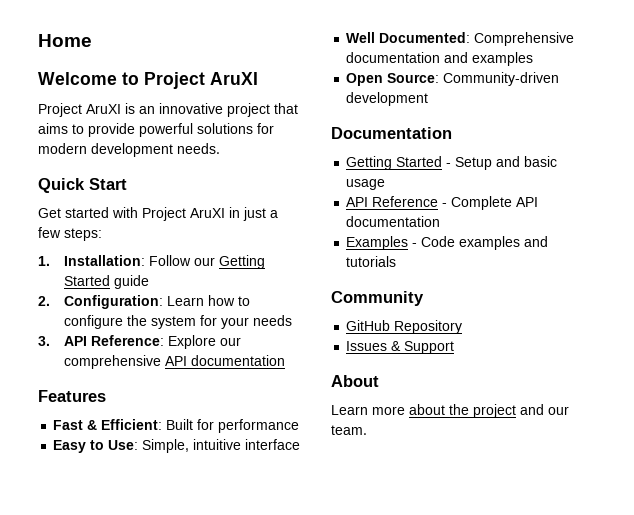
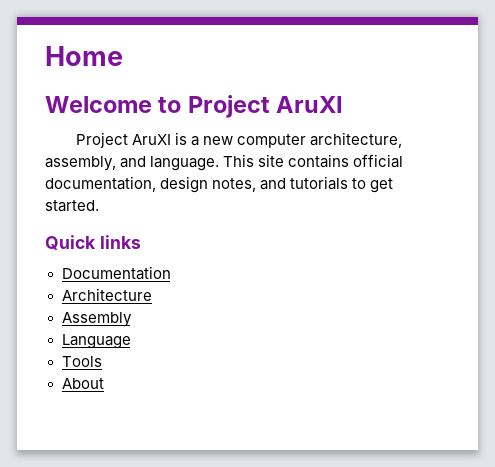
- Project AruXI is an innovative project that aims to provide powerful solutions for modern development needs.
- Quick Start
- Get started with Project AruXI in just a few steps:
- 1. Installation: Follow our Getting Started guide
- 2. Configuration: Learn how to configure the system for your needs
- 3. API Reference: Explore our comprehensive API documentation
- Features
- Fast & Efficient: Built for performance
- Easy to Use: Simple, intuitive interface
- Well Documented: Comprehensive documentation and examples
- Open Source: Community-driven development
+ Project AruXI is a new computer architecture, assembly, and language. This site contains official documentation, design notes, and tutorials to get started.
+ Quick links
  Documentation
- Getting Started - Setup and basic usage
- API Reference - Complete API documentation
- Examples - Code examples and tutorials
- Community
- GitHub Repository
- Issues & Support
+ Architecture
+ Assembly
+ Language
+ Tools
  About
- Learn more about the project and our team.

